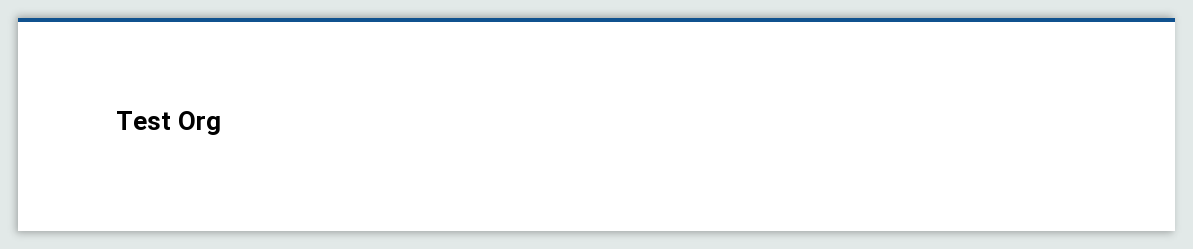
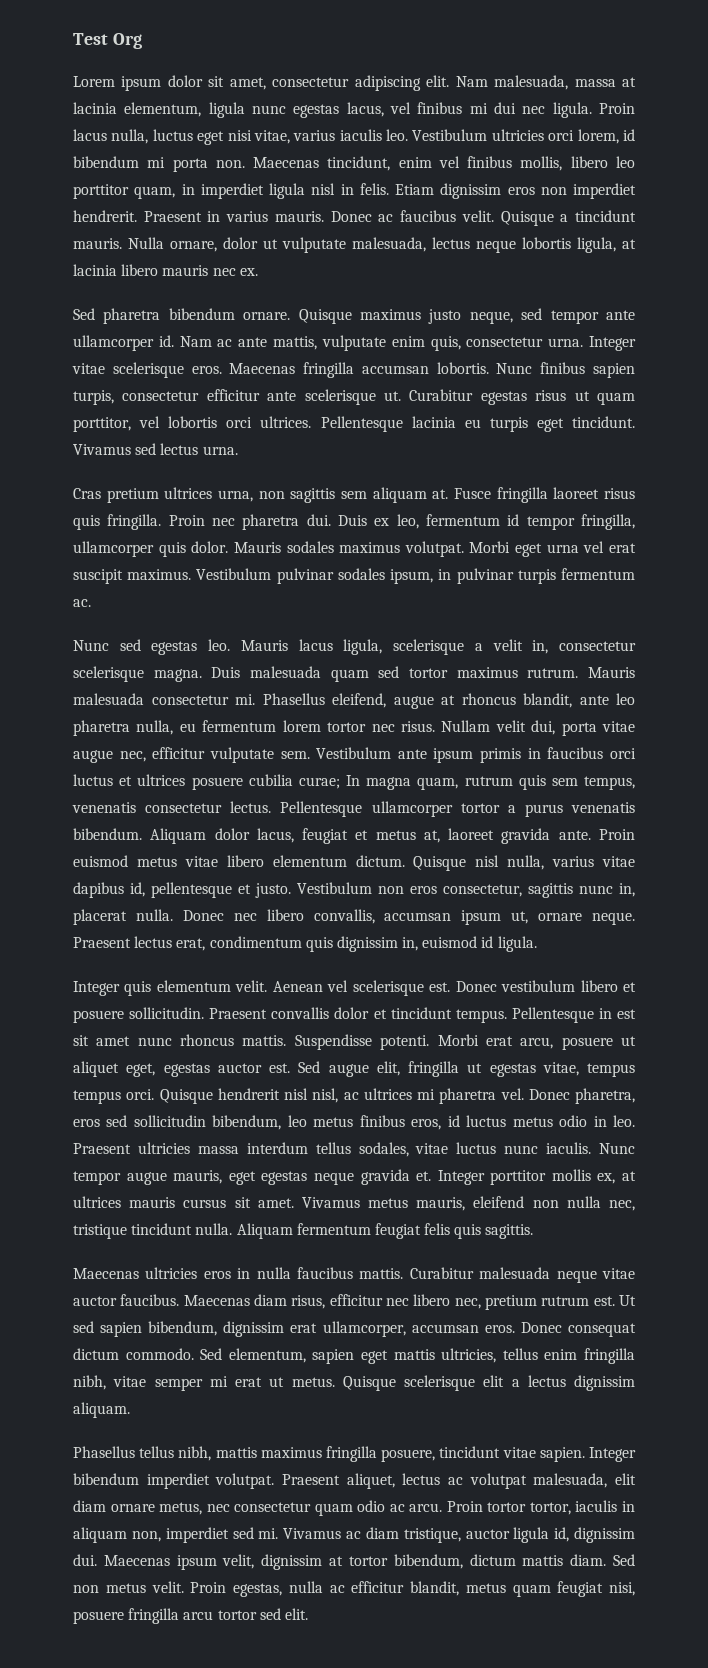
+ Lorem ipsum dolor sit amet, consectetur adipiscing elit. Nam malesuada, massa at lacinia elementum, ligula nunc egestas lacus, vel finibus mi dui nec ligula. Proin lacus nulla, luctus eget nisi vitae, varius iaculis leo. Vestibulum ultricies orci lorem, id bibendum mi porta non. Maecenas tincidunt, enim vel finibus mollis, libero leo porttitor quam, in imperdiet ligula nisl in felis. Etiam dignissim eros non imperdiet hendrerit. Praesent in varius mauris. Donec ac faucibus velit. Quisque a tincidunt mauris. Nulla ornare, dolor ut vulputate malesuada, lectus neque lobortis ligula, at lacinia libero mauris nec ex.
+ Sed pharetra bibendum ornare. Quisque maximus justo neque, sed tempor ante ullamcorper id. Nam ac ante mattis, vulputate enim quis, consectetur urna. Integer vitae scelerisque eros. Maecenas fringilla accumsan lobortis. Nunc finibus sapien turpis, consectetur efficitur ante scelerisque ut. Curabitur egestas risus ut quam porttitor, vel lobortis orci ultrices. Pellentesque lacinia eu turpis eget tincidunt. Vivamus sed lectus urna.
+ Cras pretium ultrices urna, non sagittis sem aliquam at. Fusce fringilla laoreet risus quis fringilla. Proin nec pharetra dui. Duis ex leo, fermentum id tempor fringilla, ullamcorper quis dolor. Mauris sodales maximus volutpat. Morbi eget urna vel erat suscipit maximus. Vestibulum pulvinar sodales ipsum, in pulvinar turpis fermentum ac.
+ Nunc sed egestas leo. Mauris lacus ligula, scelerisque a velit in, consectetur scelerisque magna. Duis malesuada quam sed tortor maximus rutrum. Mauris malesuada consectetur mi. Phasellus eleifend, augue at rhoncus blandit, ante leo pharetra nulla, eu fermentum lorem tortor nec risus. Nullam velit dui, porta vitae augue nec, efficitur vulputate sem. Vestibulum ante ipsum primis in faucibus orci luctus et ultrices posuere cubilia curae; In magna quam, rutrum quis sem tempus, venenatis consectetur lectus. Pellentesque ullamcorper tortor a purus venenatis bibendum. Aliquam dolor lacus, feugiat et metus at, laoreet gravida ante. Proin euismod metus vitae libero elementum dictum. Quisque nisl nulla, varius vitae dapibus id, pellentesque et justo. Vestibulum non eros consectetur, sagittis nunc in, placerat nulla. Donec nec libero convallis, accumsan ipsum ut, ornare neque. Praesent lectus erat, condimentum quis dignissim in, euismod id ligula.
+ Integer quis elementum velit. Aenean vel scelerisque est. Donec vestibulum libero et posuere sollicitudin. Praesent convallis dolor et tincidunt tempus. Pellentesque in est sit amet nunc rhoncus mattis. Suspendisse potenti. Morbi erat arcu, posuere ut aliquet eget, egestas auctor est. Sed augue elit, fringilla ut egestas vitae, tempus tempus orci. Quisque hendrerit nisl nisl, ac ultrices mi pharetra vel. Donec pharetra, eros sed sollicitudin bibendum, leo metus finibus eros, id luctus metus odio in leo. Praesent ultricies massa interdum tellus sodales, vitae luctus nunc iaculis. Nunc tempor augue mauris, eget egestas neque gravida et. Integer porttitor mollis ex, at ultrices mauris cursus sit amet. Vivamus metus mauris, eleifend non nulla nec, tristique tincidunt nulla. Aliquam fermentum feugiat felis quis sagittis.
+ Maecenas ultricies eros in nulla faucibus mattis. Curabitur malesuada neque vitae auctor faucibus. Maecenas diam risus, efficitur nec libero nec, pretium rutrum est. Ut sed sapien bibendum, dignissim erat ullamcorper, accumsan eros. Donec consequat dictum commodo. Sed elementum, sapien eget mattis ultricies, tellus enim fringilla nibh, vitae semper mi erat ut metus. Quisque scelerisque elit a lectus dignissim aliquam.
+ Phasellus tellus nibh, mattis maximus fringilla posuere, tincidunt vitae sapien. Integer bibendum imperdiet volutpat. Praesent aliquet, lectus ac volutpat malesuada, elit diam ornare metus, nec consectetur quam odio ac arcu. Proin tortor tortor, iaculis in aliquam non, imperdiet sed mi. Vivamus ac diam tristique, auctor ligula id, dignissim dui. Maecenas ipsum velit, dignissim at tortor bibendum, dictum mattis diam. Sed non metus velit. Proin egestas, nulla ac efficitur blandit, metus quam feugiat nisi, posuere fringilla arcu tortor sed elit.

